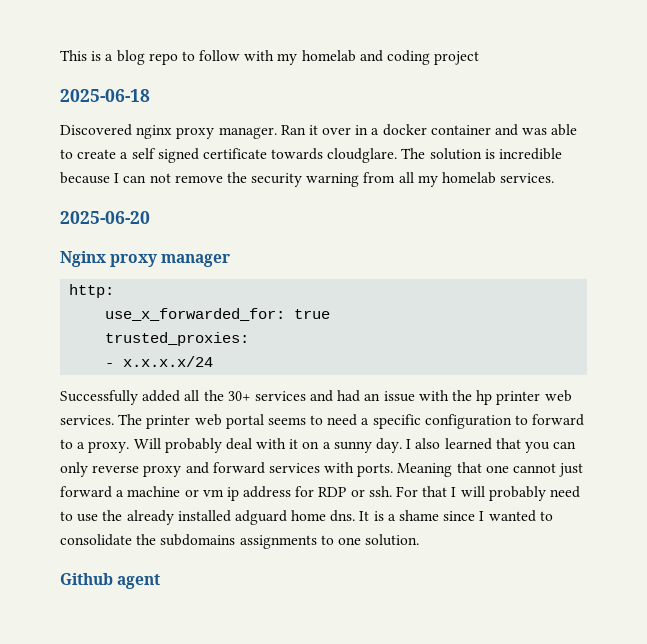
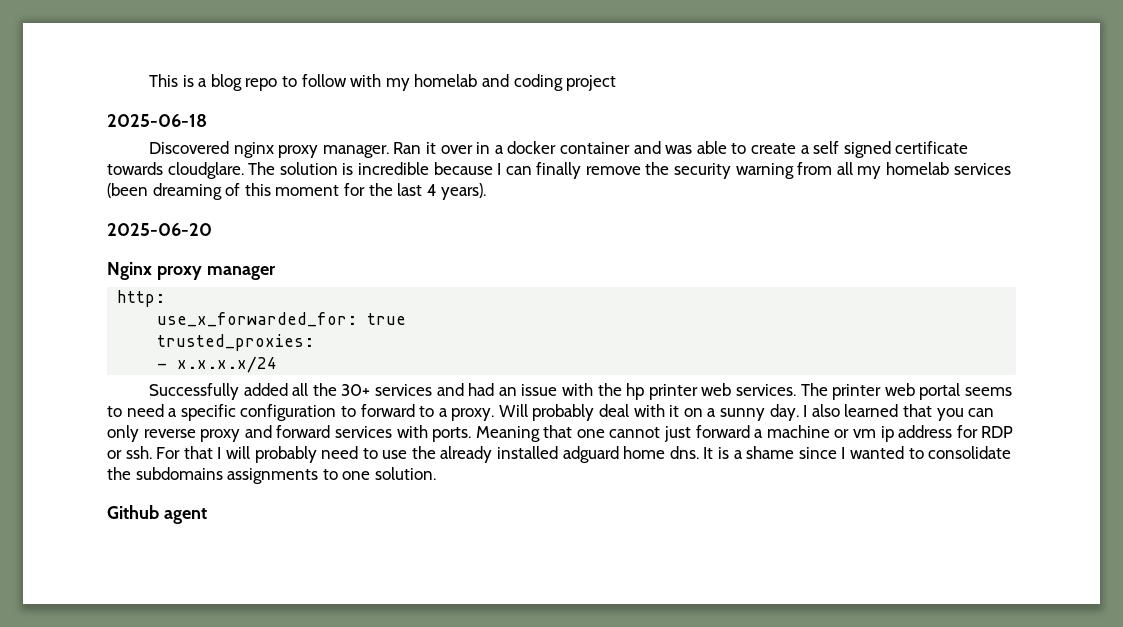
- The solution is incredible because I can not remove the security warning from all my homelab services.
+ The solution is incredible because I can finally remove the security warning from all my homelab services (been dreaming of this moment for the last 4 years).

